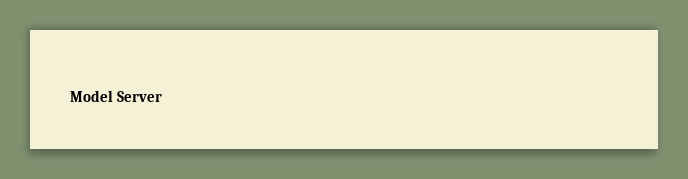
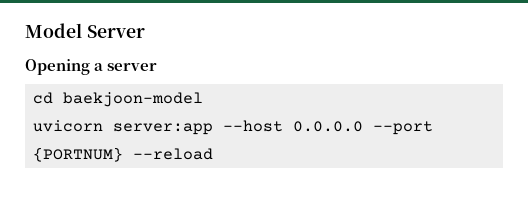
+ Opening a server
+ cd baekjoon-model
+ uvicorn server:app --host 0.0.0.0 --port {PORTNUM} --reload

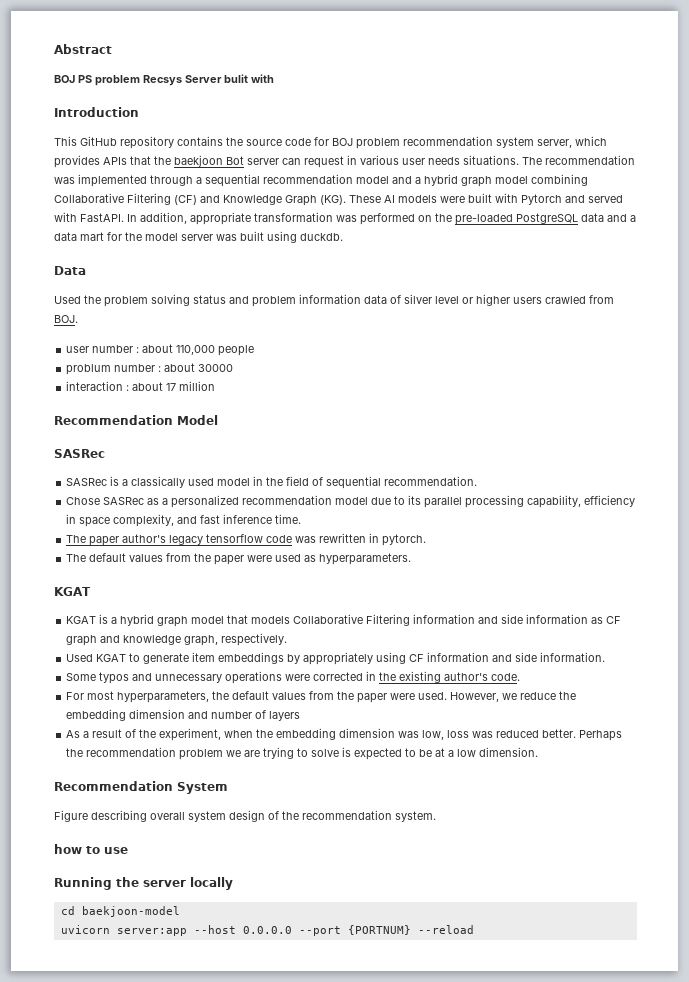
- Model Server
- Opening a server
+ Abstract
+ BOJ PS problem Recsys Server bulit with
+ Introduction
+ This GitHub repository contains the source code for BOJ problem recommendation system server, which provides APIs that the baekjoon Bot server can request in various user needs situations. The recommendation was implemented through a sequential recommendation model and a hybrid graph model combining Collaborative Filtering (CF) and Knowledge Graph (KG). These AI models were built with Pytorch and served with FastAPI. In addition, appropriate transformation was performed on the pre-loaded PostgreSQL data and a data mart for the model server was built using duckdb.
+ Data
+ Used the problem solving status and problem information data of silver level or higher users crawled from BOJ.
+ user number : about 110,000 people
+ problum number : about 30000
+ interaction : about 17 million
+ Recommendation Model
+ SASRec
+ SASRec is a classically used model in the field of sequential recommendation.
+ Chose SASRec as a personalized recommendation model due to its parallel processing capability, efficiency in space complexity, and fast inference time.
+ The paper author's legacy tensorflow code was rewritten in pytorch.
+ The default values from the paper were used as hyperparameters.
+ KGAT
+ KGAT is a hybrid graph model that models Collaborative Filtering information and side information as CF graph and knowledge graph, respectively.
+ Used KGAT to generate item embeddings by appropriately using CF information and side information.
+ Some typos and unnecessary operations were corrected in the existing author's code.
+ For most hyperparameters, the default values from the paper were used. However, we reduce the embedding dimension and number of layers
+ As a result of the experiment, when the embedding dimension was low, loss was reduced better. Perhaps the recommendation problem we are trying to solve is expected to be at a low dimension.
+ Recommendation System
+ Figure describing overall system design of the recommendation system.
+ how to use
+ Running the server locally

